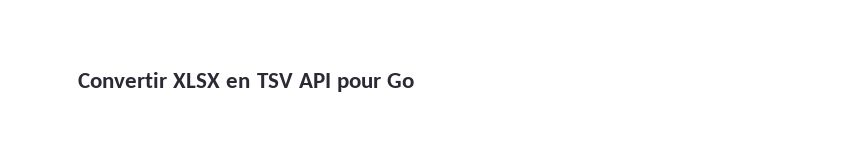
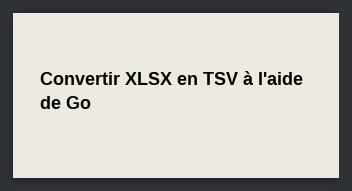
- Convertir XLSX en TSV API pour Go
+ Convertir XLSX en TSV à l'aide de Go

